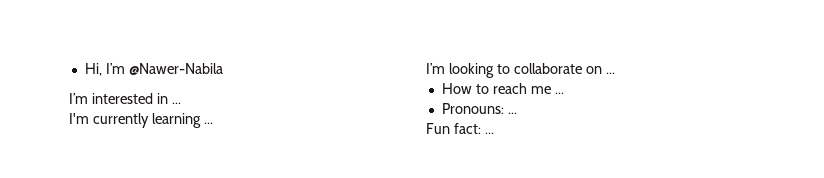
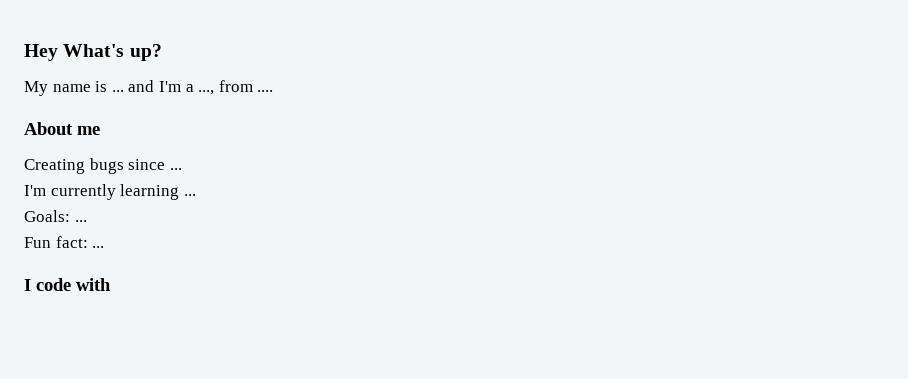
- Hi, I’m @Nawer-Nabila
- I’m interested in ...
+ Hey What's up?
+ My name is ... and I'm a ..., from ....
+ About me
+ Creating bugs since ...
- I’m looking to collaborate on ...
- How to reach me ...
- Pronouns: ...
+ Goals: ...
+ I code with

